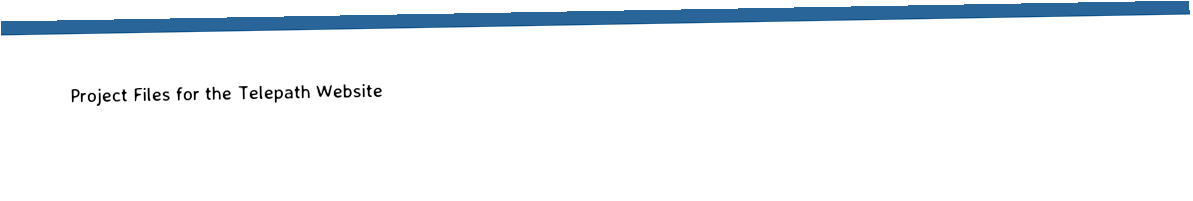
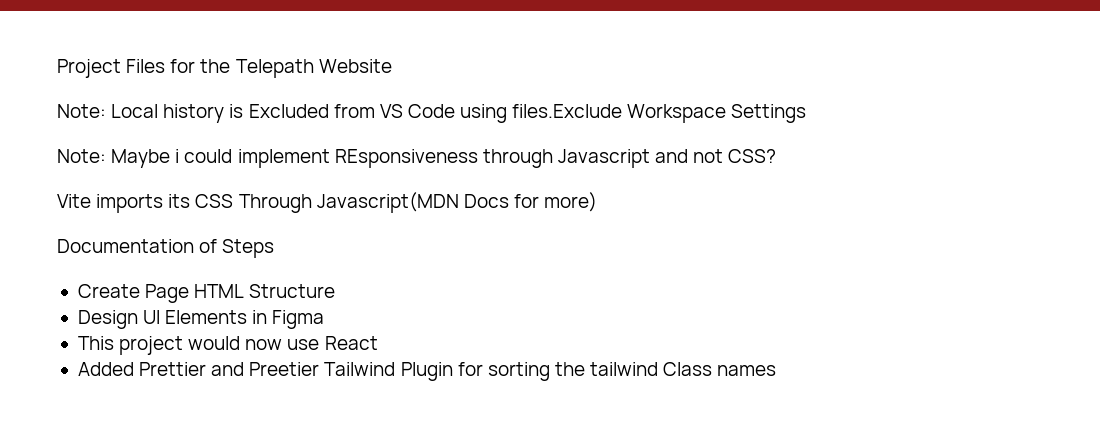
+ Note: Local history is Excluded from VS Code using files.Exclude Workspace Settings
+ Note: Maybe i could implement REsponsiveness through Javascript and not CSS?
+ Vite imports its CSS Through Javascript(MDN Docs for more)
+ Documentation of Steps
+ Create Page HTML Structure
+ Design UI Elements in Figma
+ This project would now use React
+ Added Prettier and Preetier Tailwind Plugin for sorting the tailwind Class names

